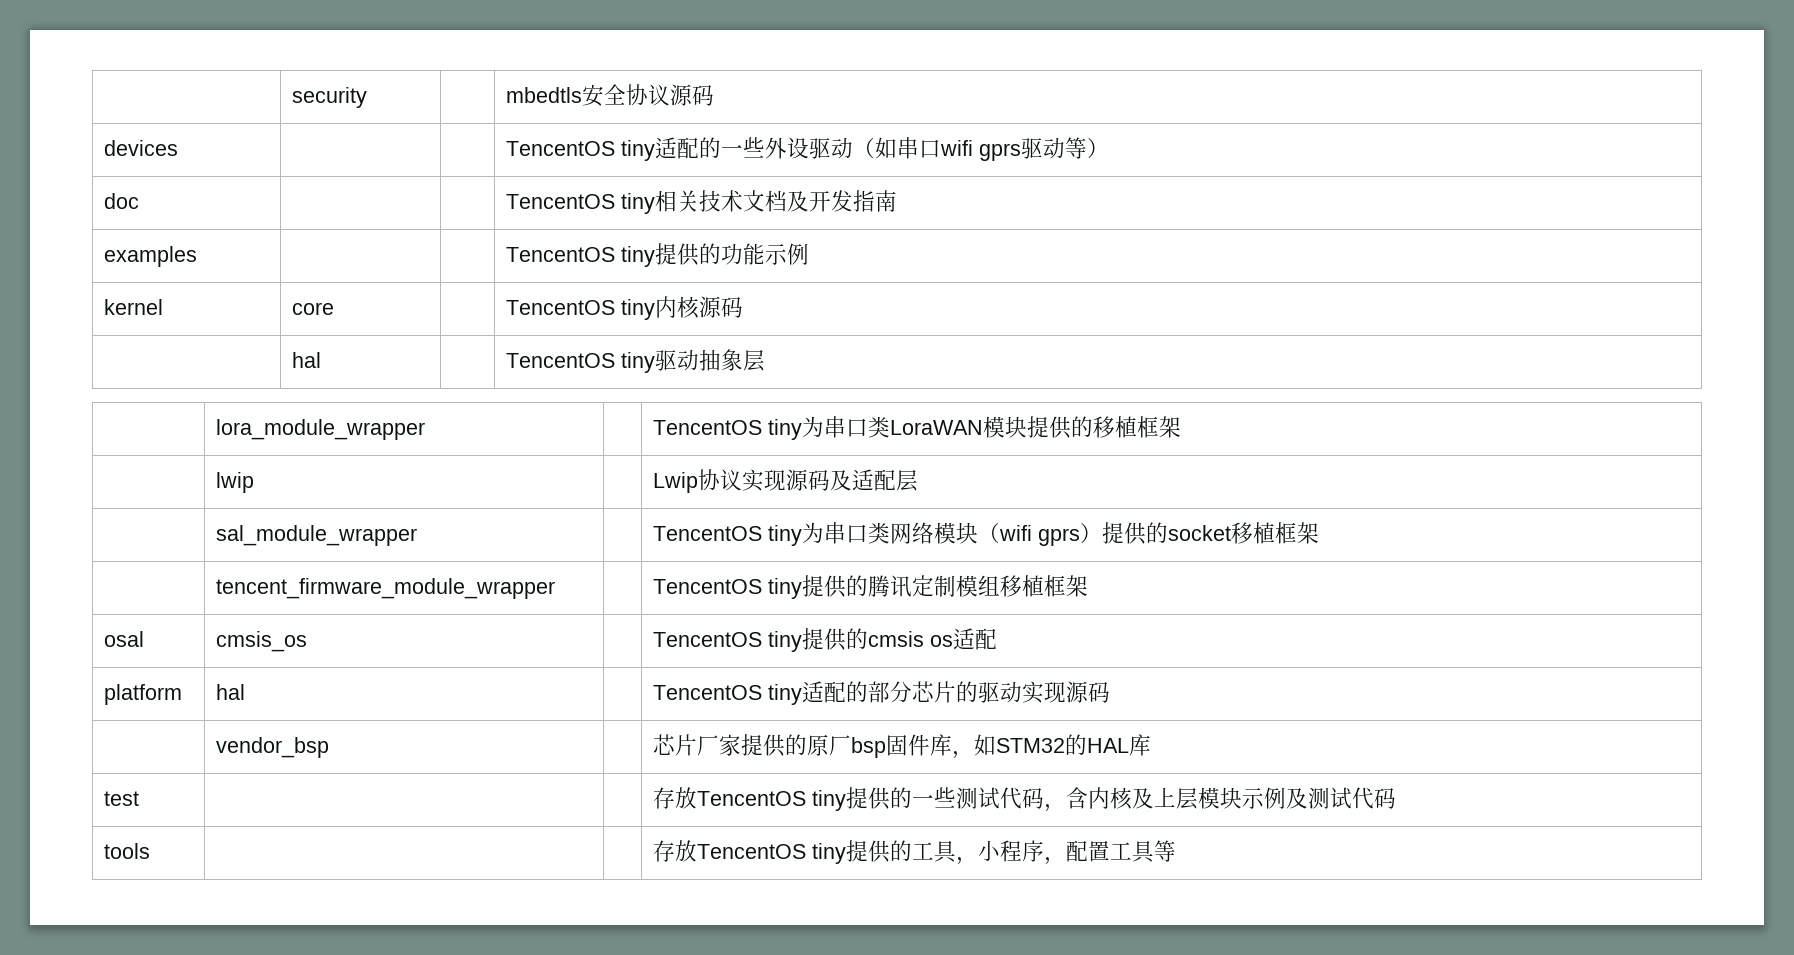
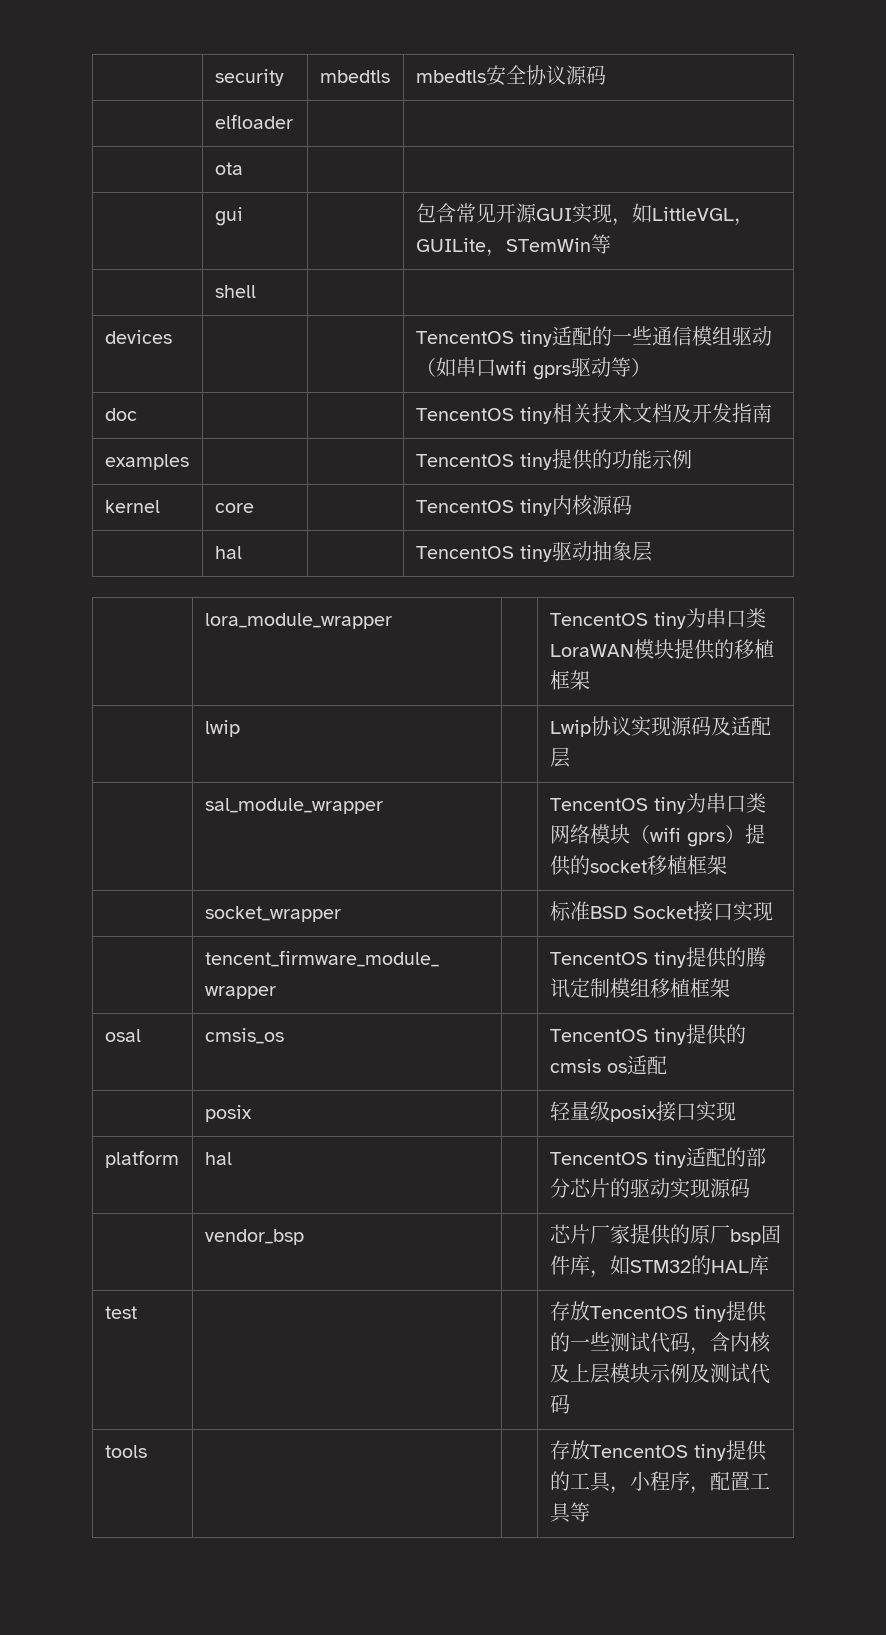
- | security | | mbedtls安全协议源码
+ | security | mbedtls | mbedtls安全协议源码
+ | elfloader | |
+ | ota | |
+ | gui | | 包含常见开源GUI实现，如LittleVGL，GUILite，STemWin等
+ | shell | |
- devices | | | TencentOS tiny适配的一些外设驱动（如串口wifi gprs驱动等）
+ devices | | | TencentOS tiny适配的一些通信模组驱动（如串口wifi gprs驱动等）
+ | socket_wrapper | | 标准BSD Socket接口实现
+ | posix | | 轻量级posix接口实现

